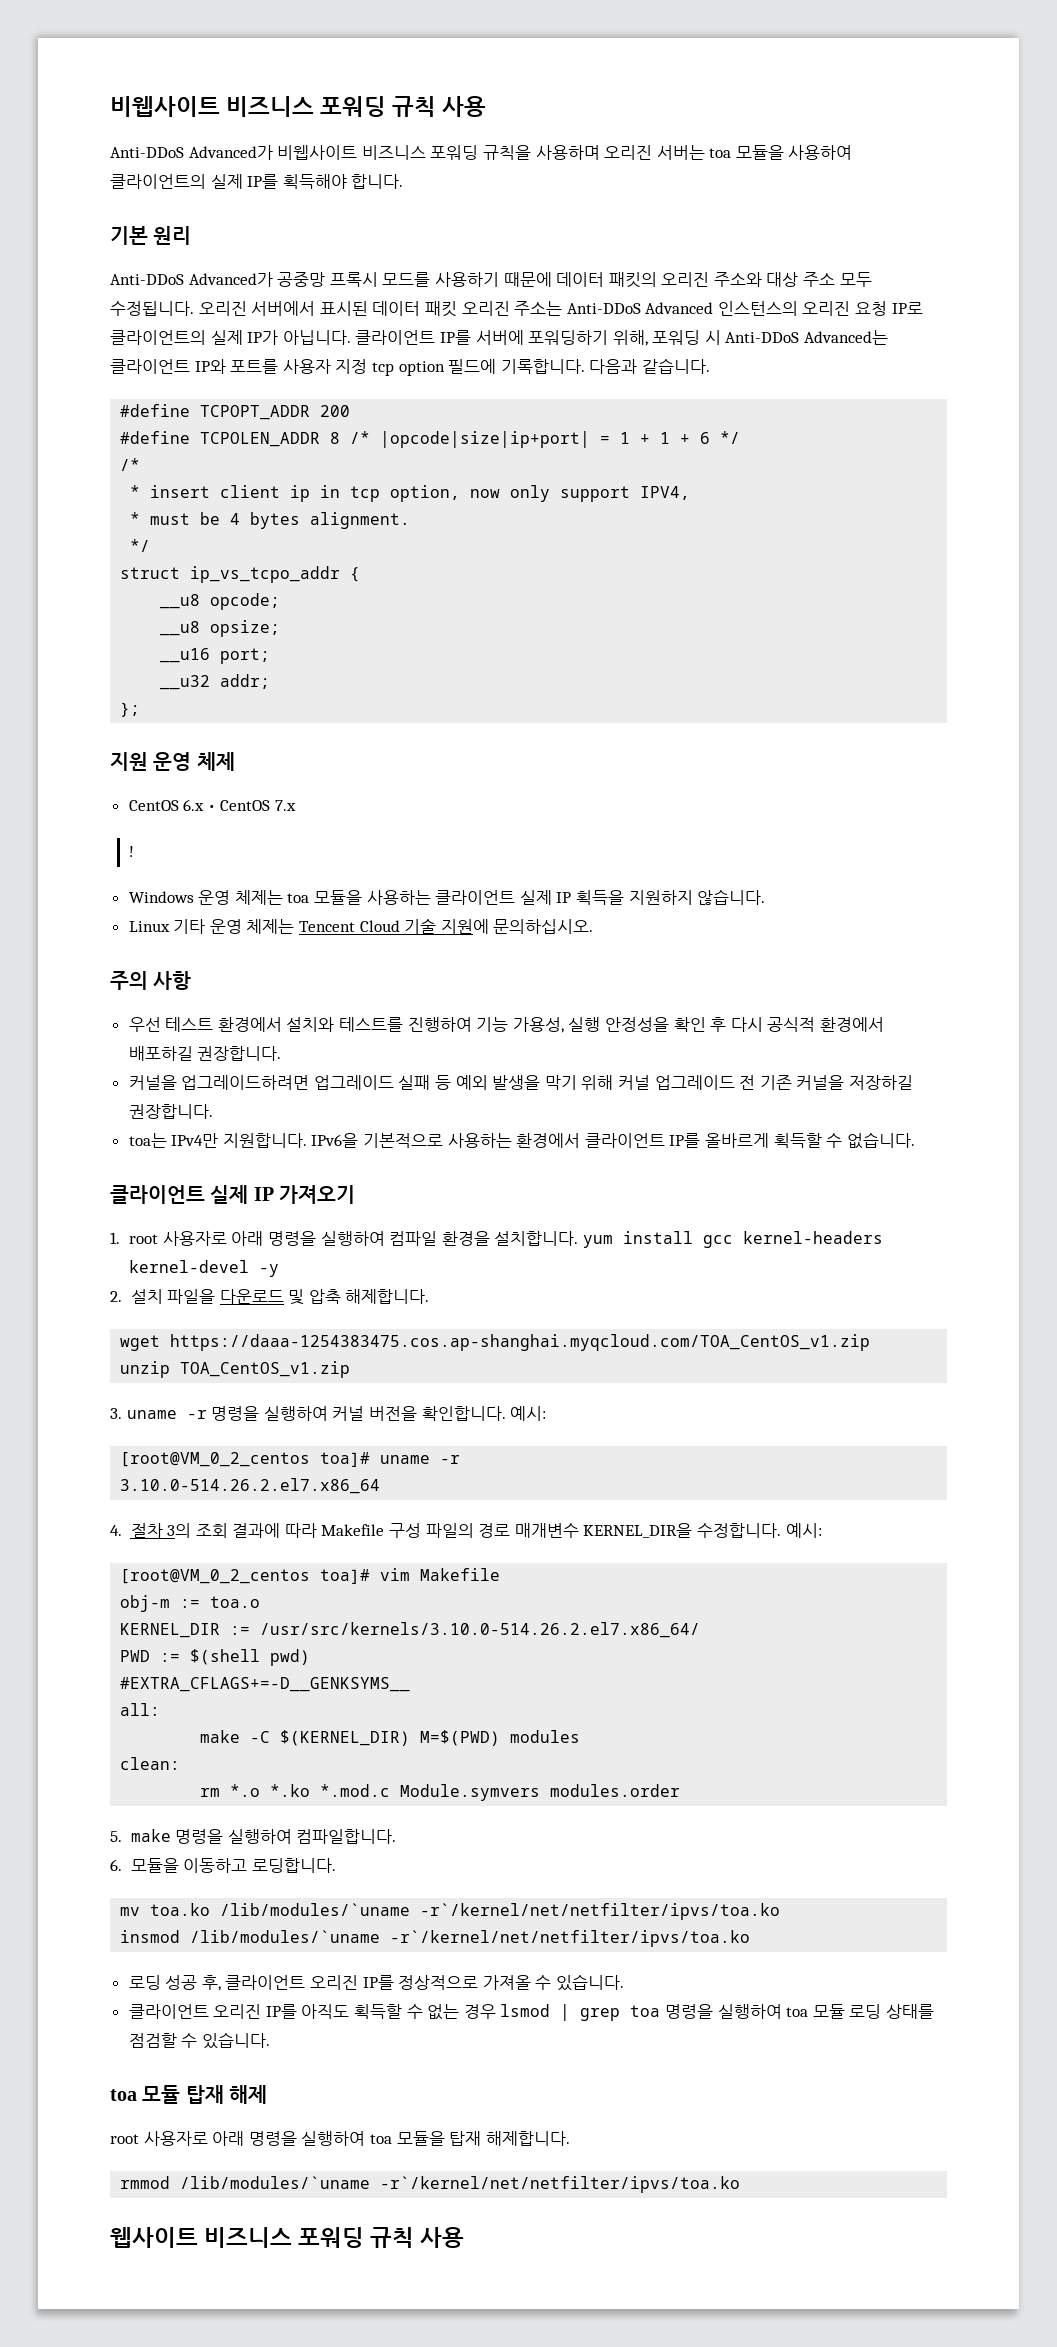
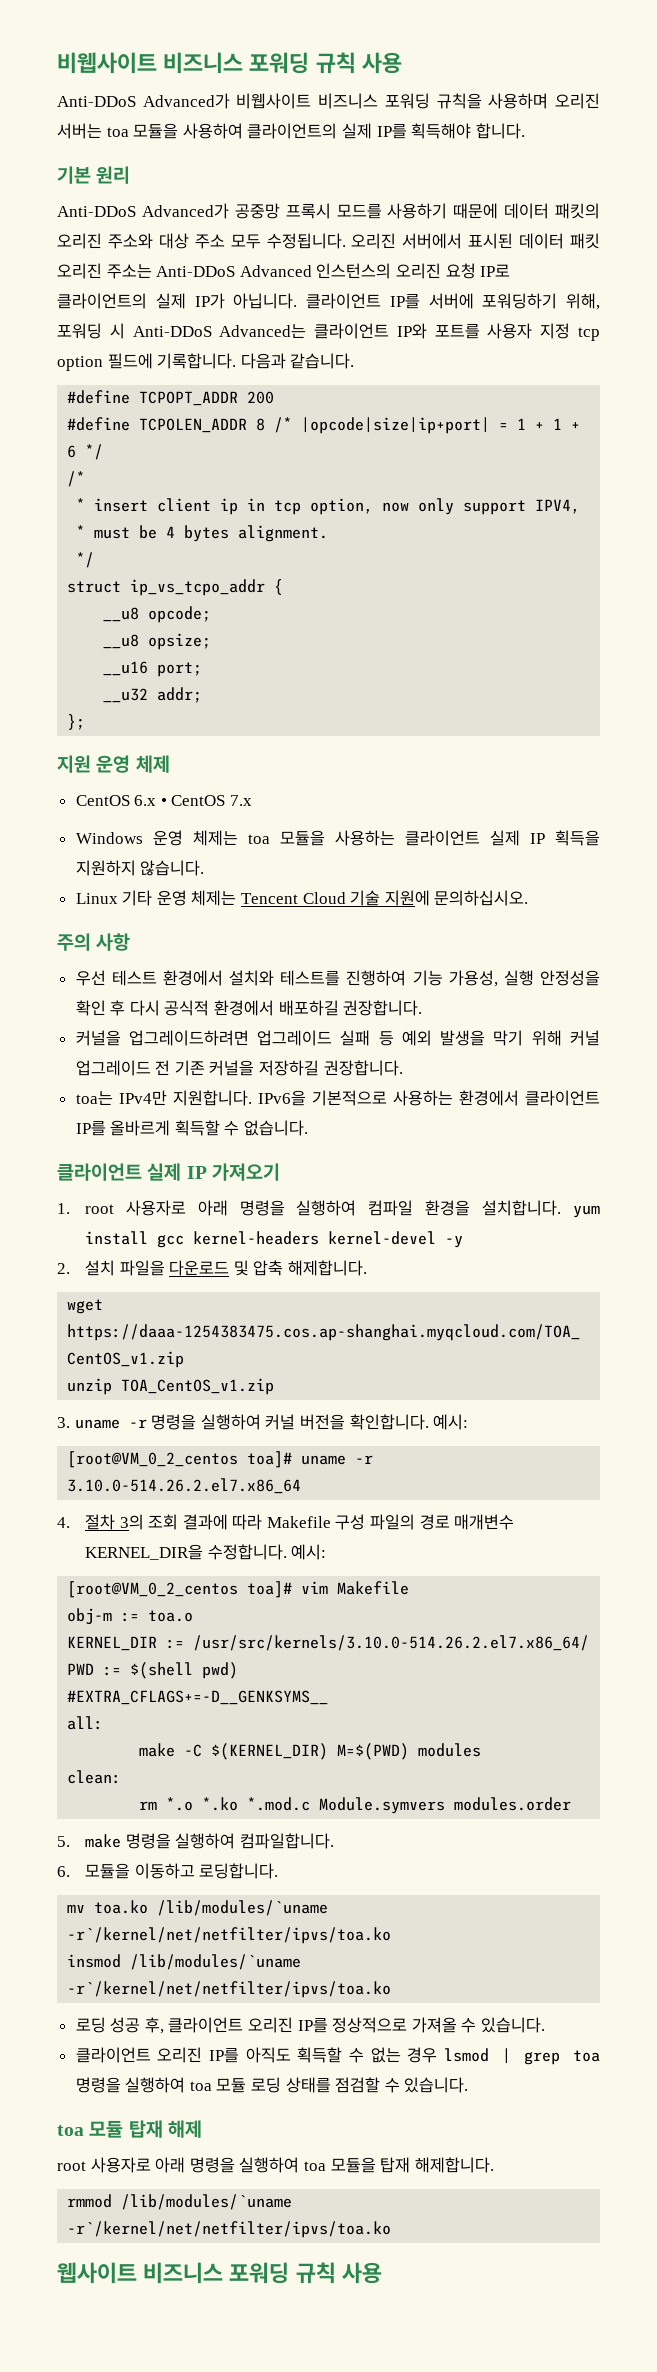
- !

